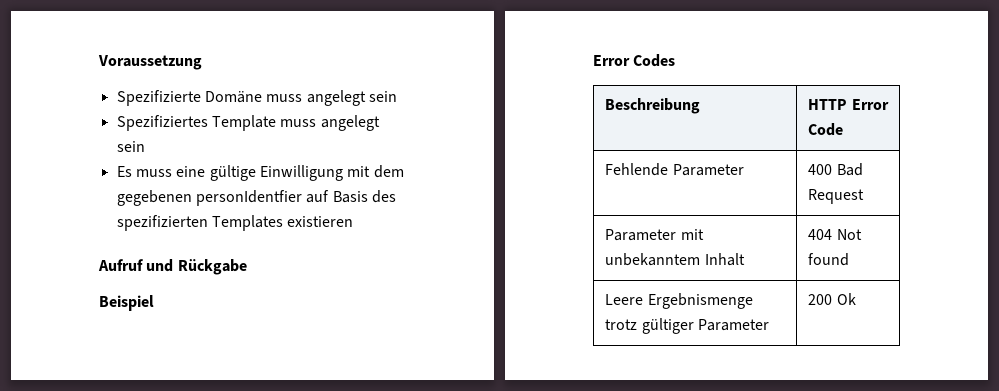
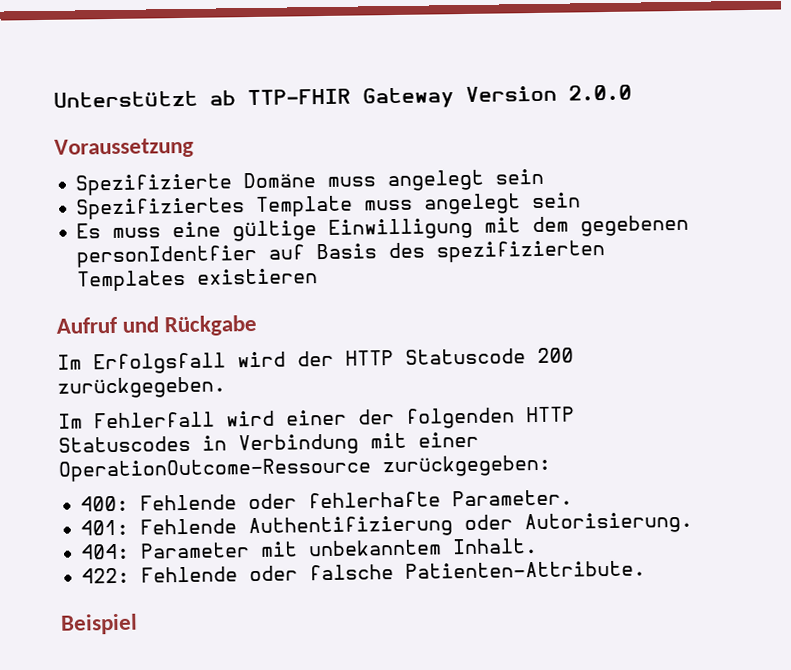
+ Unterstützt ab TTP-FHIR Gateway Version 2.0.0
+ Im Erfolgsfall wird der HTTP Statuscode 200 zurückgegeben.
+ Im Fehlerfall wird einer der folgenden HTTP Statuscodes in Verbindung mit einer OperationOutcome-Ressource zurückgegeben:
+ 400: Fehlende oder fehlerhafte Parameter.
+ 401: Fehlende Authentifizierung oder Autorisierung.
+ 404: Parameter mit unbekanntem Inhalt.
+ 422: Fehlende oder falsche Patienten-Attribute.
  Beispiel
- Error Codes
- Beschreibung | HTTP Error Code
- Fehlende Parameter | 400 Bad Request
- Parameter mit unbekanntem Inhalt | 404 Not found
- Leere Ergebnismenge trotz gültiger Parameter | 200 Ok

